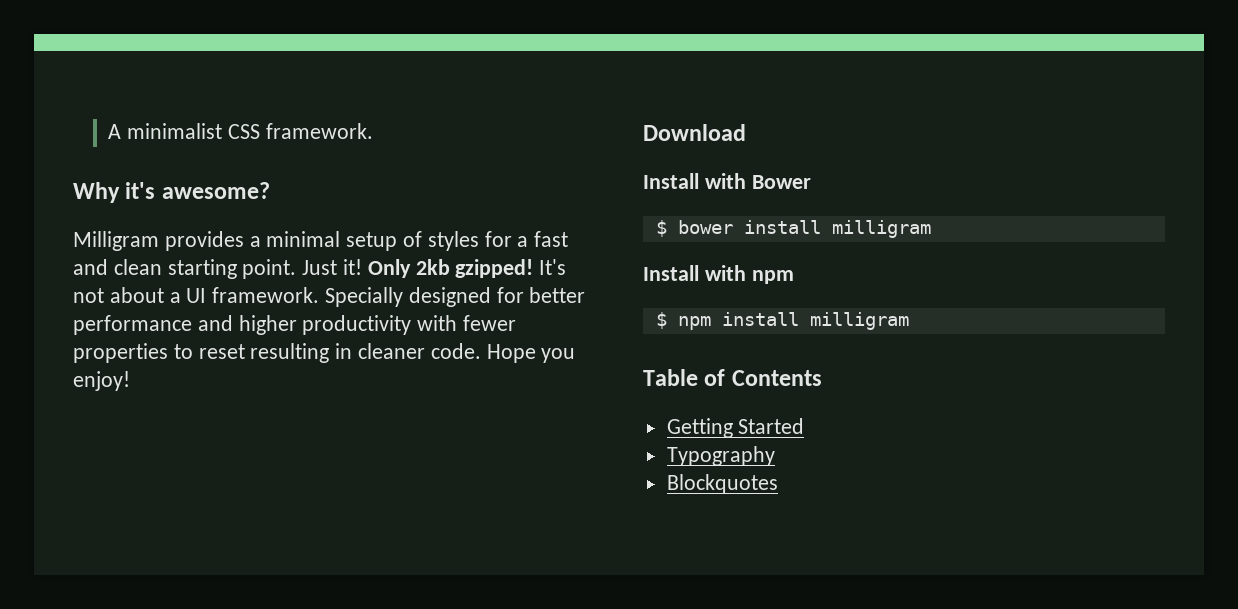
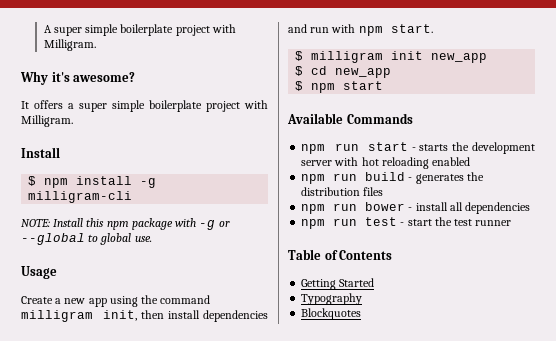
- A minimalist CSS framework.
+ A super simple boilerplate project with Milligram.
  Why it's awesome?
- Milligram provides a minimal setup of styles for a fast and clean starting point. Just it! Only 2kb gzipped! It's not about a UI framework. Specially designed for better performance and higher productivity with fewer properties to reset resulting in cleaner code. Hope you enjoy!
- Download
- Install with Bower
- $ bower install milligram
- Install with npm
- $ npm install milligram
+ It offers a super simple boilerplate project with Milligram.
+ Install
+ $ npm install -g milligram-cli
+ NOTE: Install this npm package with -g or --global to global use.
+ Usage
+ Create a new app using the command milligram init, then install dependencies and run with npm start.
+ $ milligram init new_app
+ $ cd new_app
+ $ npm start
+ Available Commands
+ npm run start - starts the development server with hot reloading enabled
+ npm run build - generates the distribution files
+ npm run bower - install all dependencies
+ npm run test - start the test runner

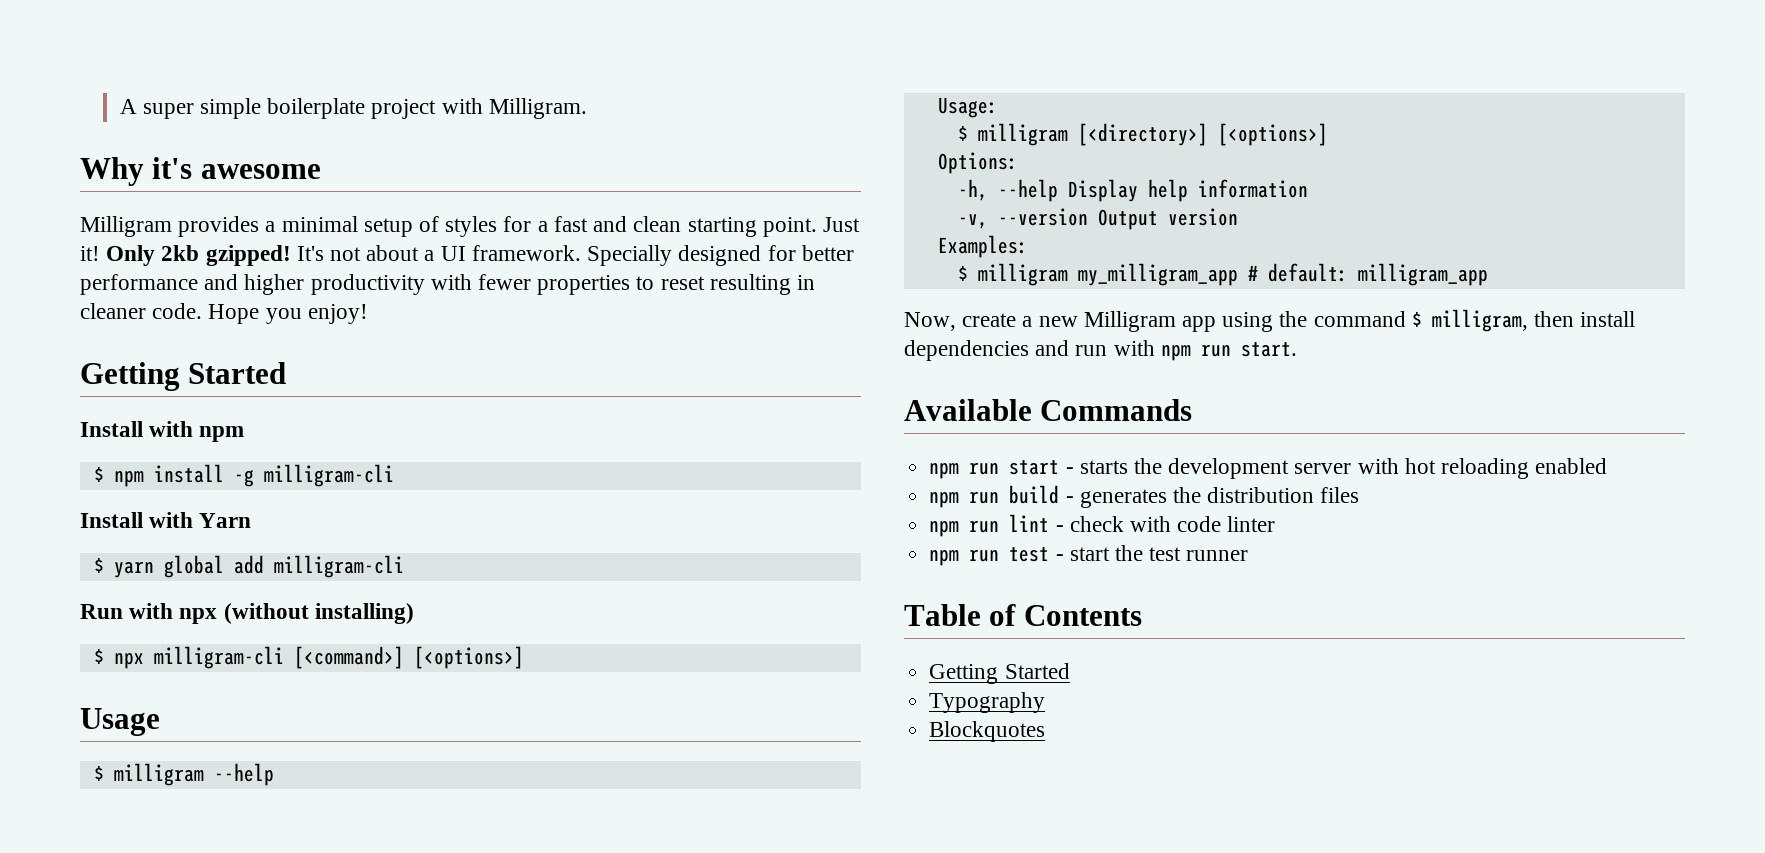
- Why it's awesome?
- It offers a super simple boilerplate project with Milligram.
- Install
+ Why it's awesome
+ Milligram provides a minimal setup of styles for a fast and clean starting point. Just it! Only 2kb gzipped! It's not about a UI framework. Specially designed for better performance and higher productivity with fewer properties to reset resulting in cleaner code. Hope you enjoy!
+ Getting Started
+ Install with npm
- NOTE: Install this npm package with -g or --global to global use.
+ Install with Yarn
+ $ yarn global add milligram-cli
+ Run with npx (without installing)
+ $ npx milligram-cli [<command>] [<options>]
  Usage
- Create a new app using the command milligram init, then install dependencies and run with npm start.
+ $ milligram --help
+ Usage:
+ $ milligram [<directory>] [<options>]
+ Options:
+ -h, --help Display help information
+ -v, --version Output version
+ Examples:
+ $ milligram my_milligram_app # default: milligram_app
+ Now, create a new Milligram app using the command $ milligram, then install dependencies and run with npm run start.
- $ milligram init new_app
- $ cd new_app
- $ npm start
- npm run bower - install all dependencies
+ npm run lint - check with code linter

